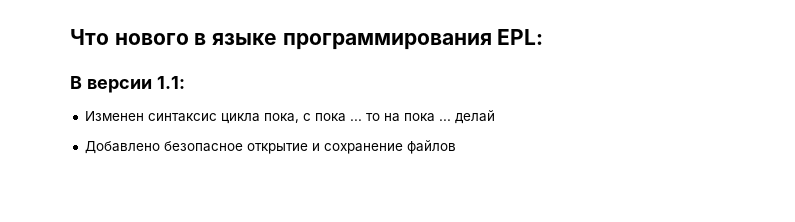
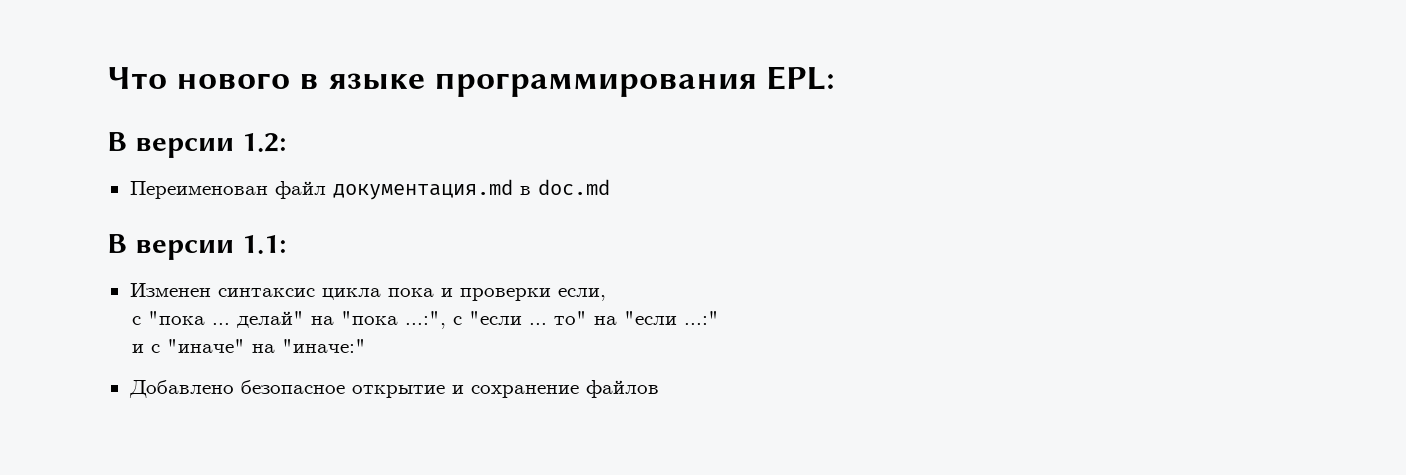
+ В версии 1.2:
+ Переименован файл документация.md в doc.md
- Изменен синтаксис цикла пока, с пока ... то на пока ... делай
+ Изменен синтаксис цикла пока и проверки если,
+ с "пока ... делай" на "пока ...:", с "если ... то" на "если ...:"
+ и с "иначе" на "иначе:"

